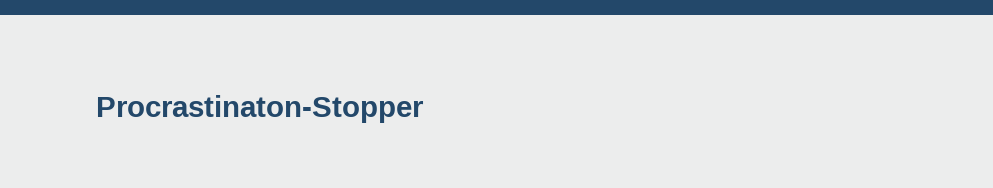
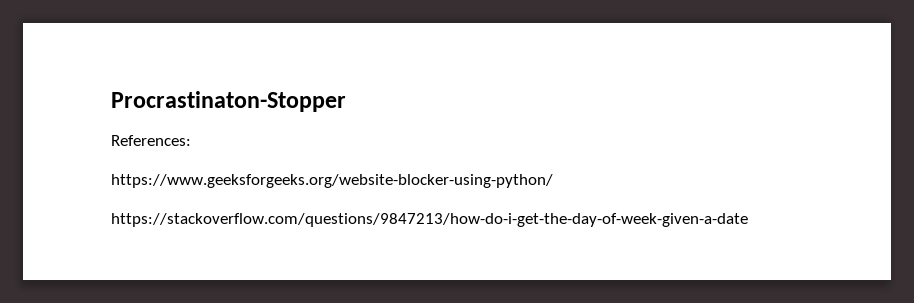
+ References:
+ https://www.geeksforgeeks.org/website-blocker-using-python/
+ https://stackoverflow.com/questions/9847213/how-do-i-get-the-day-of-week-given-a-date

